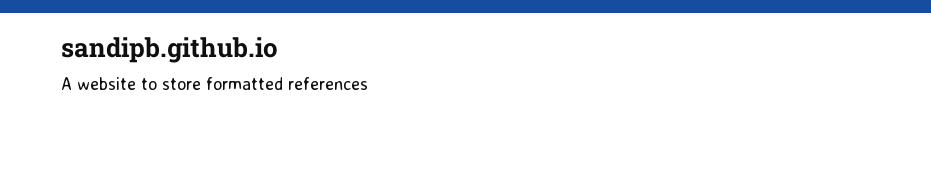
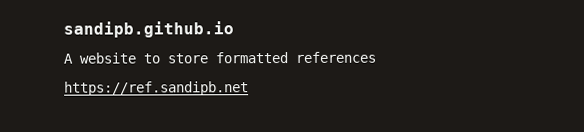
+ https://ref.sandipb.net

